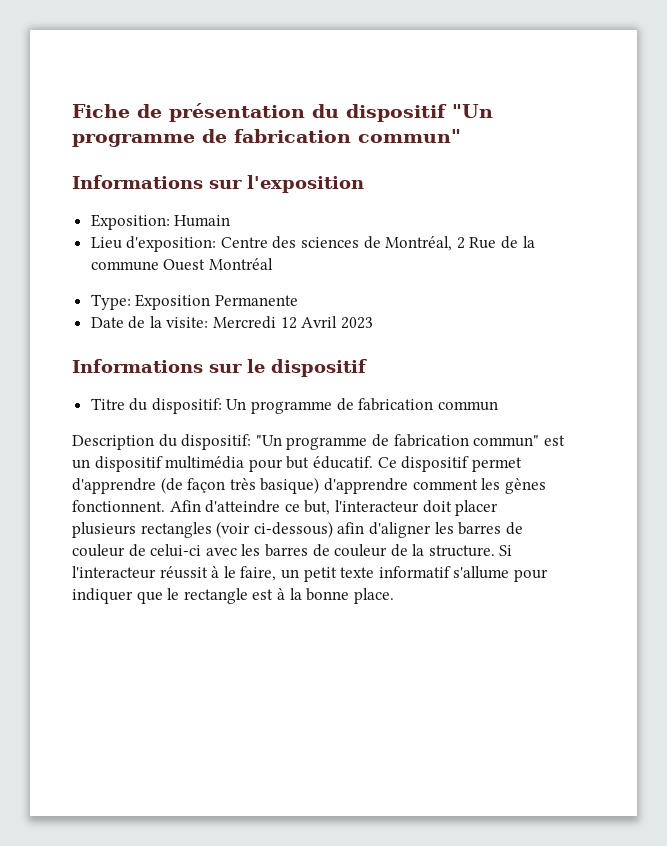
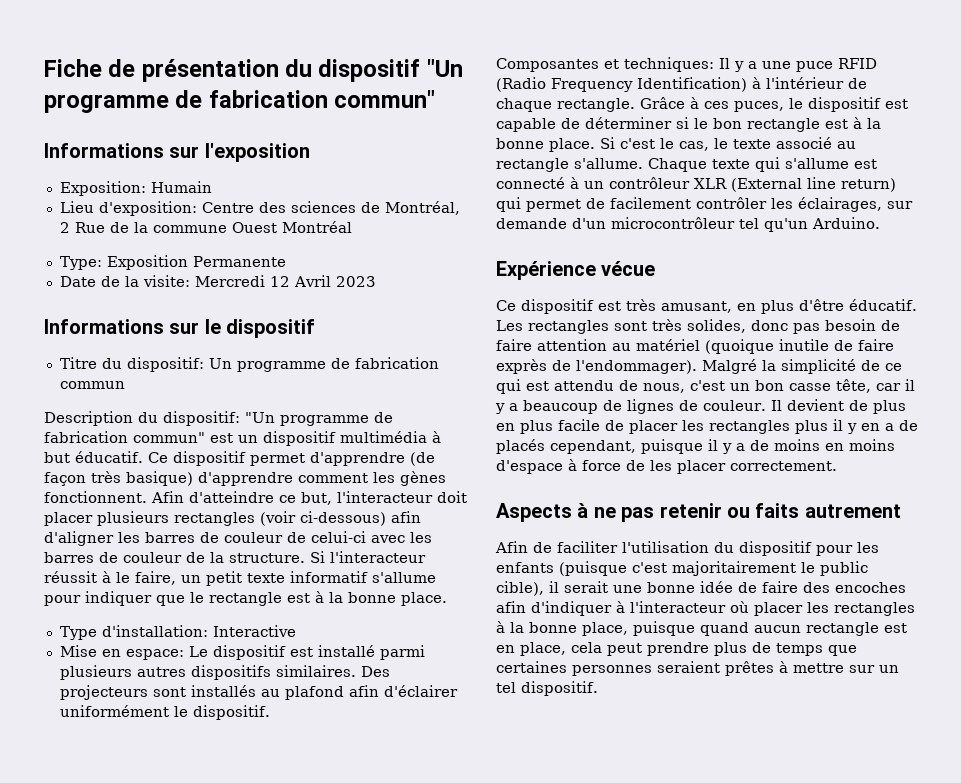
- Description du dispositif: "Un programme de fabrication commun" est un dispositif multimédia pour but éducatif.
+ Description du dispositif: "Un programme de fabrication commun" est un dispositif multimédia à but éducatif.
+ Type d'installation: Interactive
+ Mise en espace: Le dispositif est installé parmi plusieurs autres dispositifs similaires. Des projecteurs sont installés au plafond afin d'éclairer uniformément le dispositif.
+ Composantes et techniques: Il y a une puce RFID (Radio Frequency Identification) à l'intérieur de chaque rectangle. Grâce à ces puces, le dispositif est capable de déterminer si le bon rectangle est à la bonne place. Si c'est le cas, le texte associé au rectangle s'allume. Chaque texte qui s'allume est connecté à un contrôleur XLR (External line return) qui permet de facilement contrôler les éclairages, sur demande d'un microcontrôleur tel qu'un Arduino.
+ Expérience vécue
+ Ce dispositif est très amusant, en plus d'être éducatif. Les rectangles sont très solides, donc pas besoin de faire attention au matériel (quoique inutile de faire exprès de l'endommager). Malgré la simplicité de ce qui est attendu de nous, c'est un bon casse tête, car il y a beaucoup de lignes de couleur. Il devient de plus en plus facile de placer les rectangles plus il y en a de placés cependant, puisque il y a de moins en moins d'espace à force de les placer correctement.
+ Aspects à ne pas retenir ou faits autrement
+ Afin de faciliter l'utilisation du dispositif pour les enfants (puisque c'est majoritairement le public cible), il serait une bonne idée de faire des encoches afin d'indiquer à l'interacteur où placer les rectangles à la bonne place, puisque quand aucun rectangle est en place, cela peut prendre plus de temps que certaines personnes seraient prêtes à mettre sur un tel dispositif.

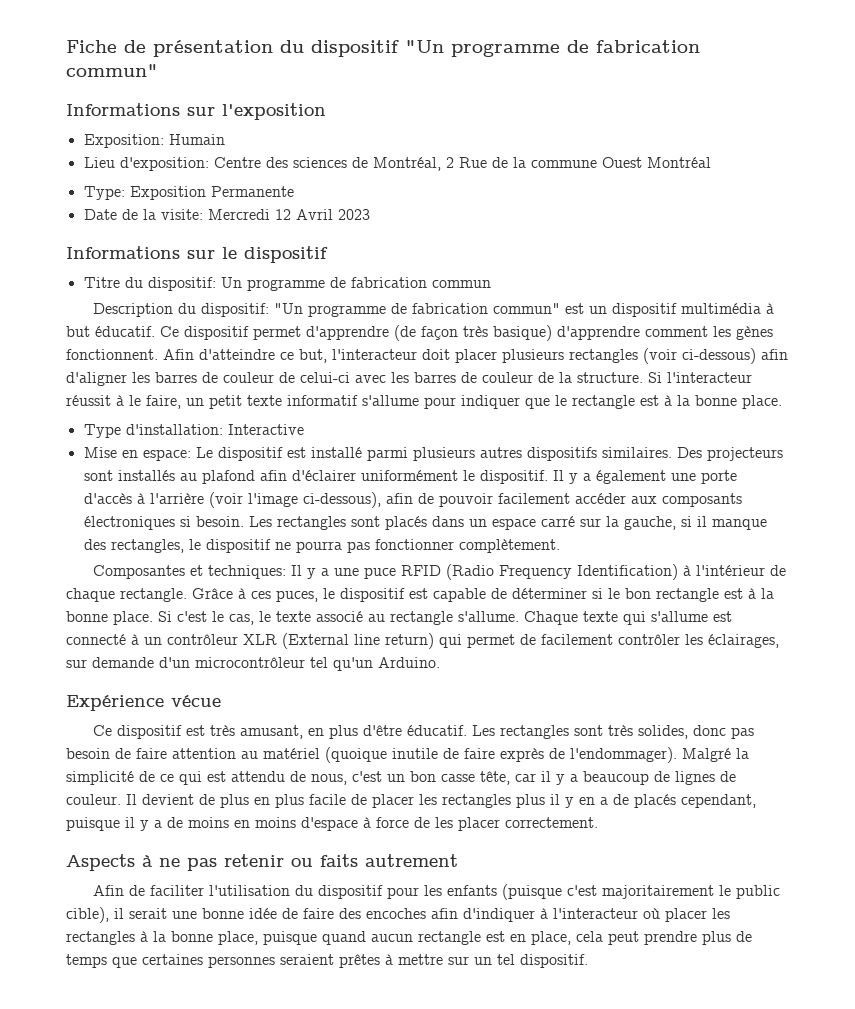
+ Il y a également une porte d'accès à l'arrière (voir l'image ci-dessous), afin de pouvoir facilement accéder aux composants électroniques si besoin. Les rectangles sont placés dans un espace carré sur la gauche, si il manque des rectangles, le dispositif ne pourra pas fonctionner complètement.

